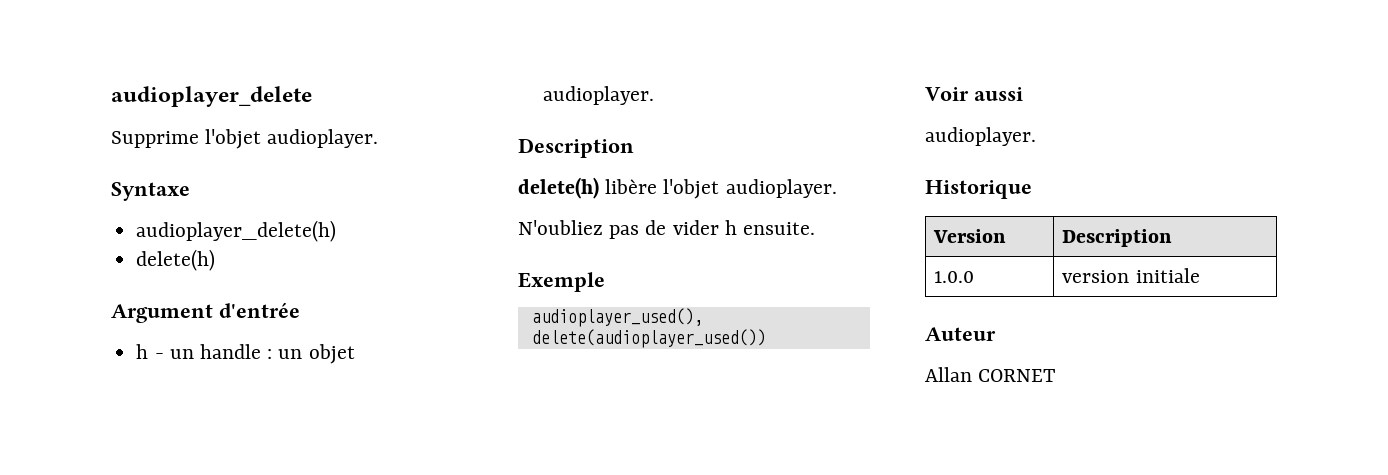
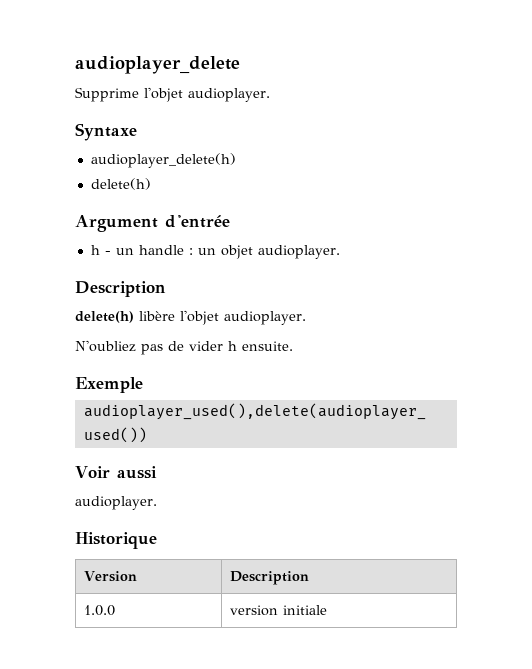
- Auteur
- Allan CORNET

